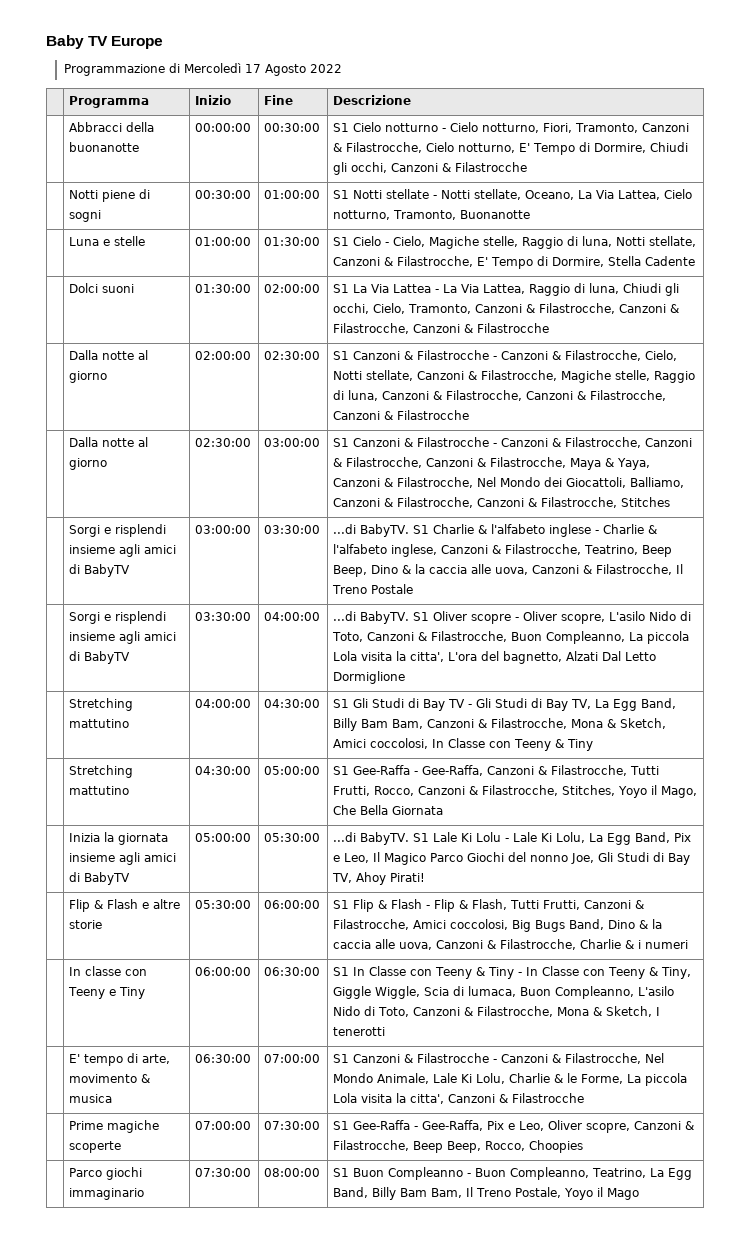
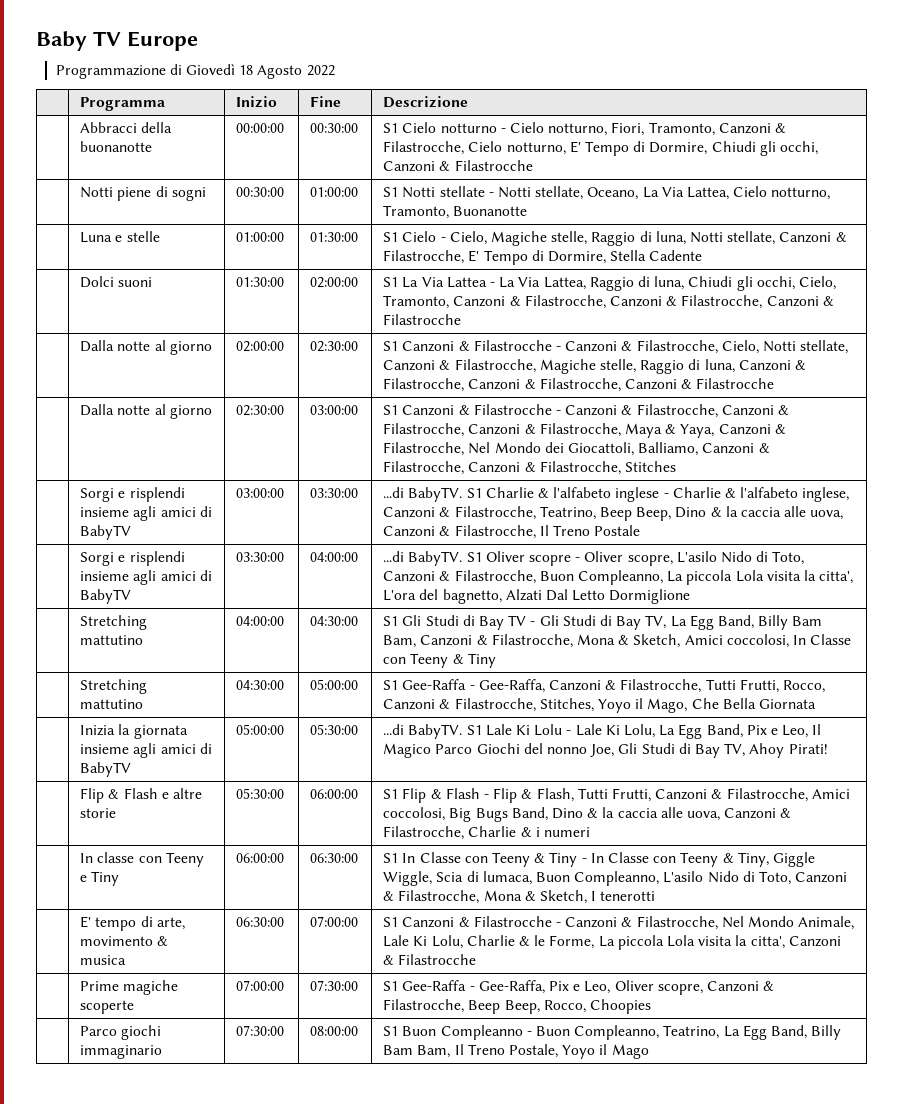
- Programmazione di Mercoledì 17 Agosto 2022
+ Programmazione di Giovedì 18 Agosto 2022

